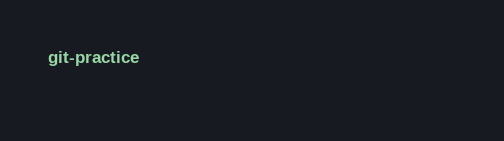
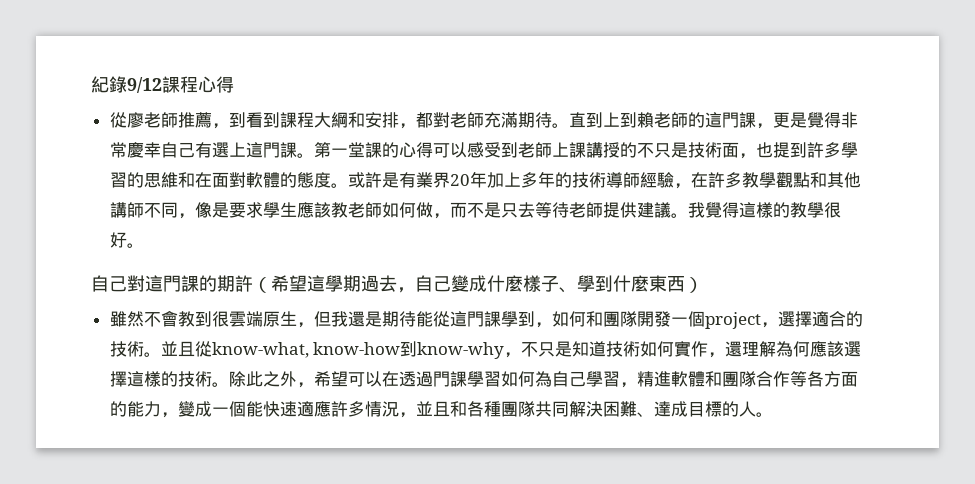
- git-practice
+ 紀錄9/12課程心得
+ 從廖老師推薦，到看到課程大綱和安排，都對老師充滿期待。直到上到賴老師的這門課，更是覺得非常慶幸自己有選上這門課。第一堂課的心得可以感受到老師上課講授的不只是技術面，也提到許多學習的思維和在面對軟體的態度。或許是有業界20年加上多年的技術導師經驗，在許多教學觀點和其他講師不同，像是要求學生應該教老師如何做，而不是只去等待老師提供建議。我覺得這樣的教學很好。
+ 自己對這門課的期許（希望這學期過去，自己變成什麼樣子、學到什麼東西）
+ 雖然不會教到很雲端原生，但我還是期待能從這門課學到，如何和團隊開發一個project，選擇適合的技術。並且從know-what, know-how到know-why，不只是知道技術如何實作，還理解為何應該選擇這樣的技術。除此之外，希望可以在透過門課學習如何為自己學習，精進軟體和團隊合作等各方面的能力，變成一個能快速適應許多情況，並且和各種團隊共同解決困難、達成目標的人。

